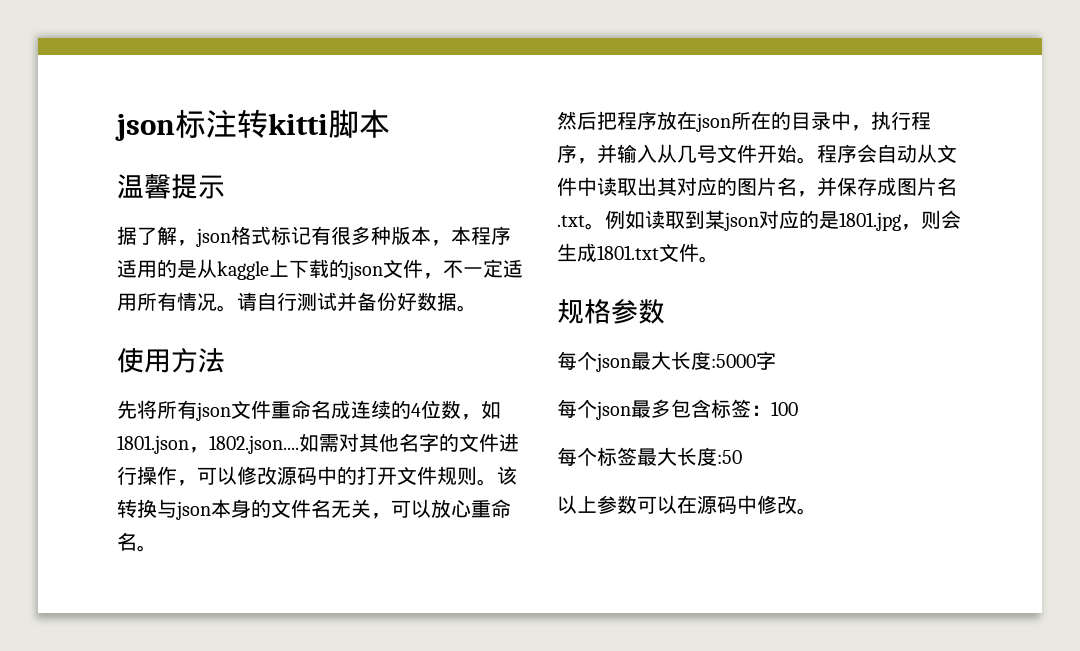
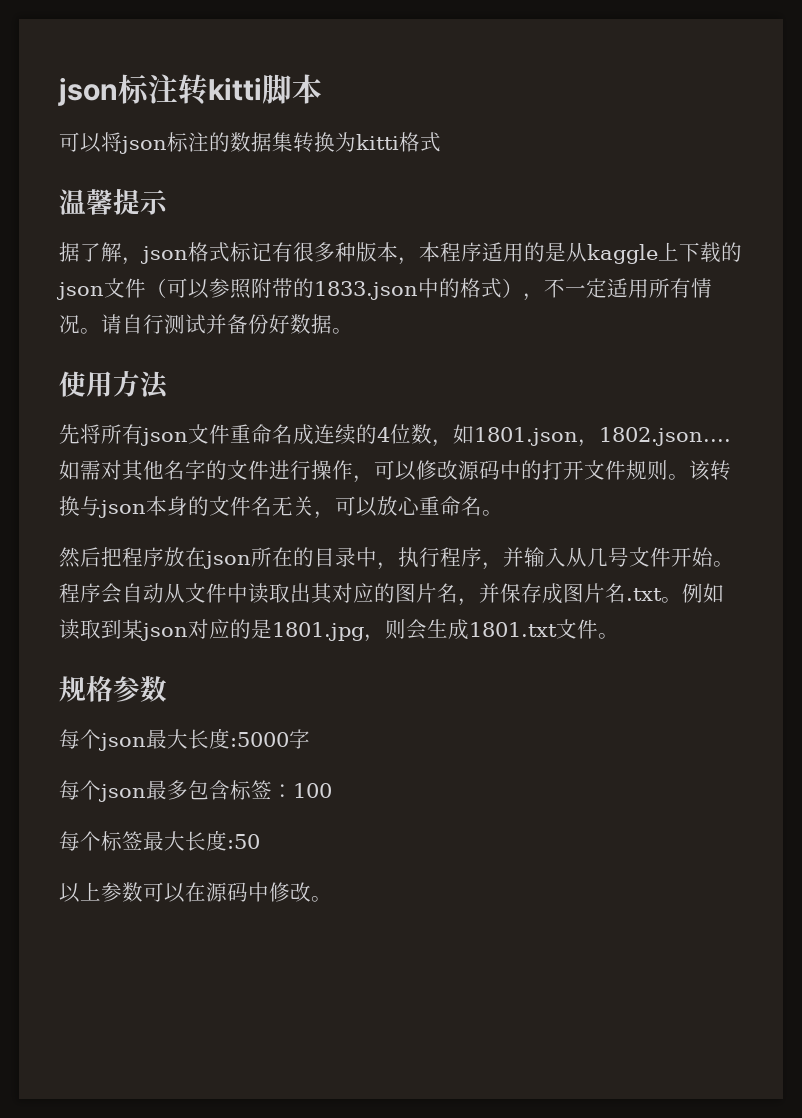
+ 可以将json标注的数据集转换为kitti格式
- 据了解，json格式标记有很多种版本，本程序适用的是从kaggle上下载的json文件，不一定适用所有情况。
+ 据了解，json格式标记有很多种版本，本程序适用的是从kaggle上下载的json文件（可以参照附带的1833.json中的格式），不一定适用所有情况。

